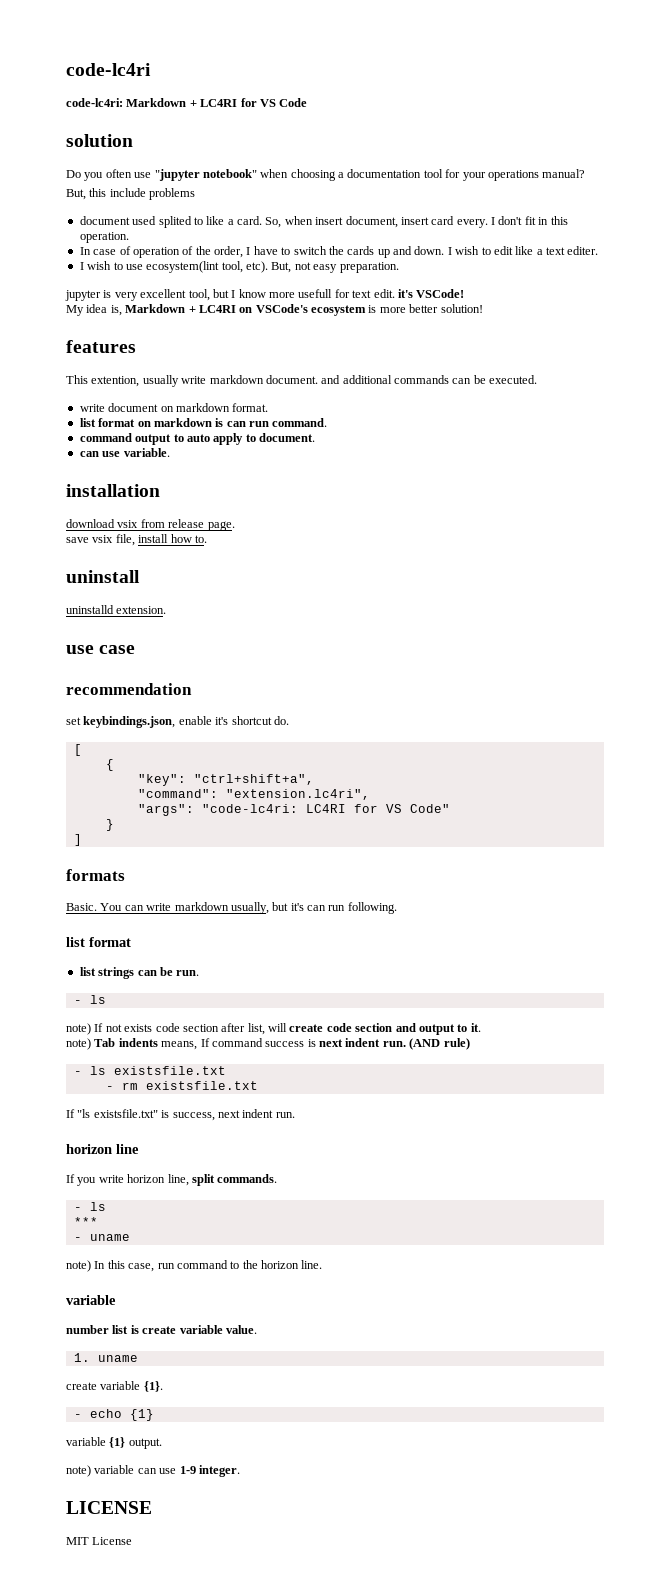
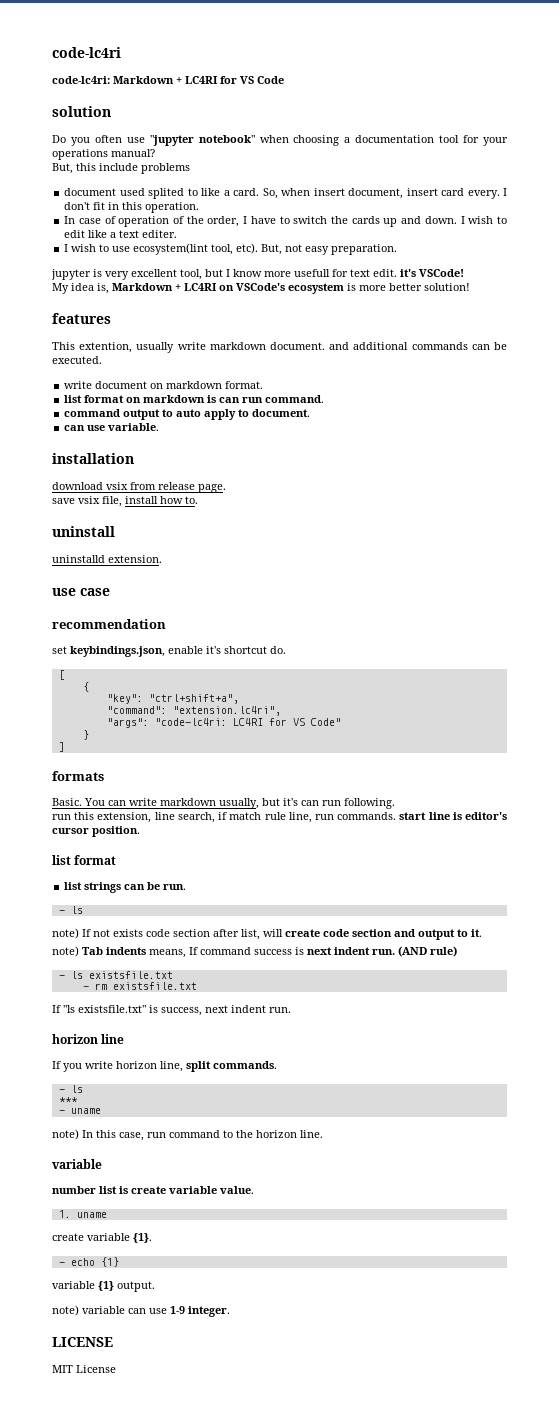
+ run this extension, line search, if match rule line, run commands. start line is editor's cursor position.

